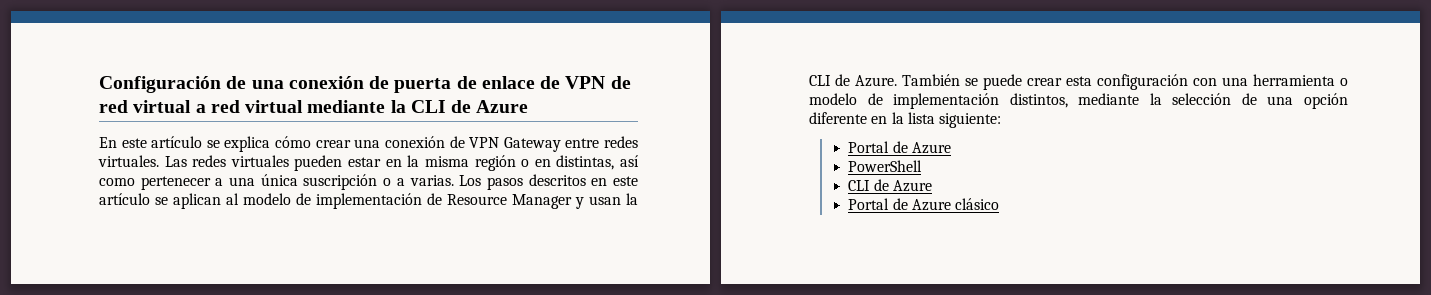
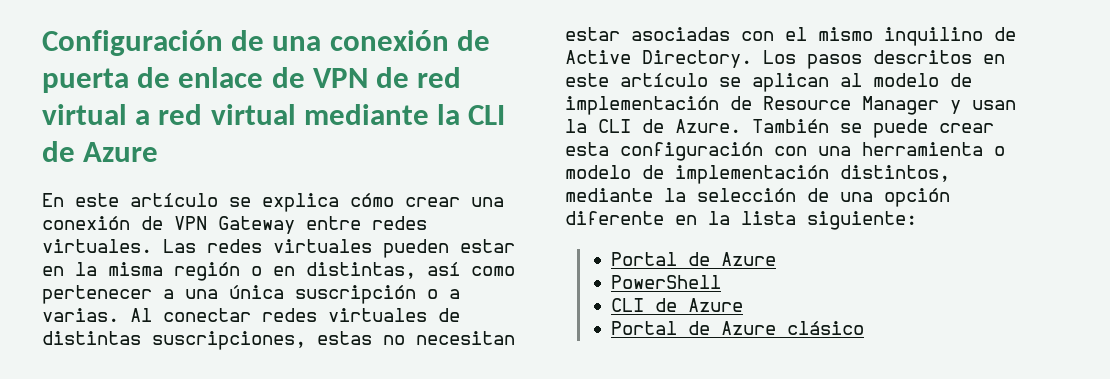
+ Al conectar redes virtuales de distintas suscripciones, estas no necesitan estar asociadas con el mismo inquilino de Active Directory.

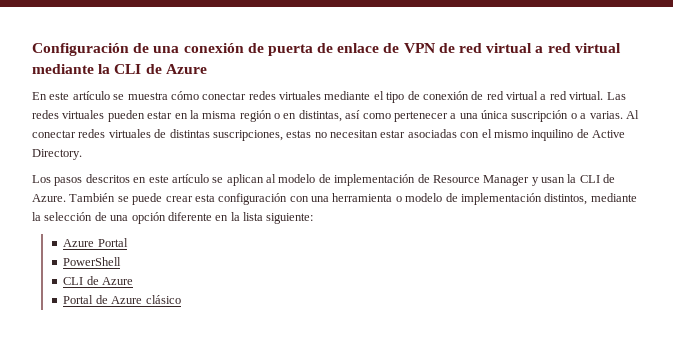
- En este artículo se explica cómo crear una conexión de VPN Gateway entre redes virtuales.
+ En este artículo se muestra cómo conectar redes virtuales mediante el tipo de conexión de red virtual a red virtual.
- Al conectar redes virtuales de distintas suscripciones, estas no necesitan estar asociadas con el mismo inquilino de Active Directory. Los pasos descritos en este artículo se aplican al modelo de implementación de Resource Manager y usan la CLI de Azure.
+ Al conectar redes virtuales de distintas suscripciones, estas no necesitan estar asociadas con el mismo inquilino de Active Directory.
+ Los pasos descritos en este artículo se aplican al modelo de implementación de Resource Manager y usan la CLI de Azure.
  También se puede crear esta configuración con una herramienta o modelo de implementación distintos, mediante la selección de una opción diferente en la lista siguiente:
- Portal de Azure
+ Azure Portal

